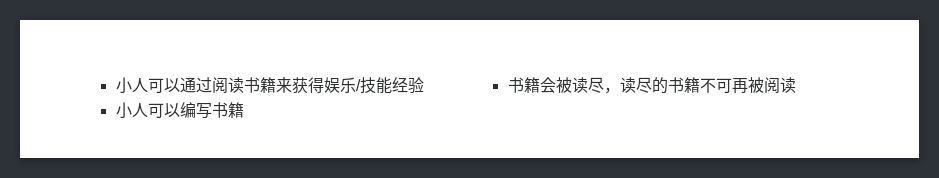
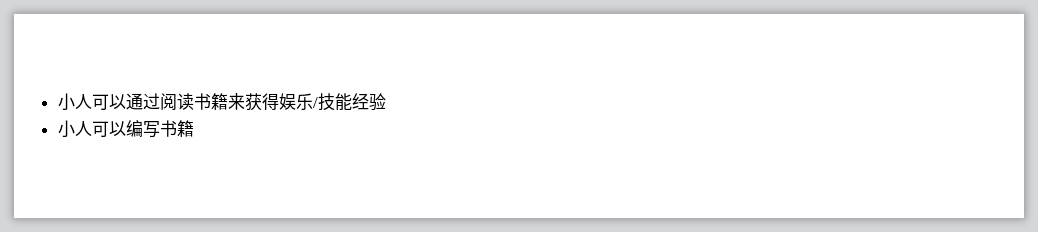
- 书籍会被读尽，读尽的书籍不可再被阅读

